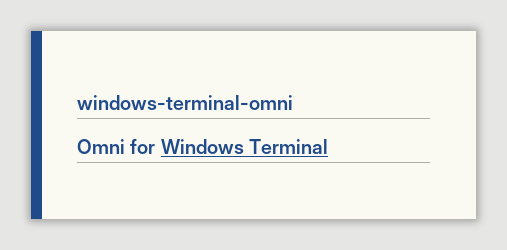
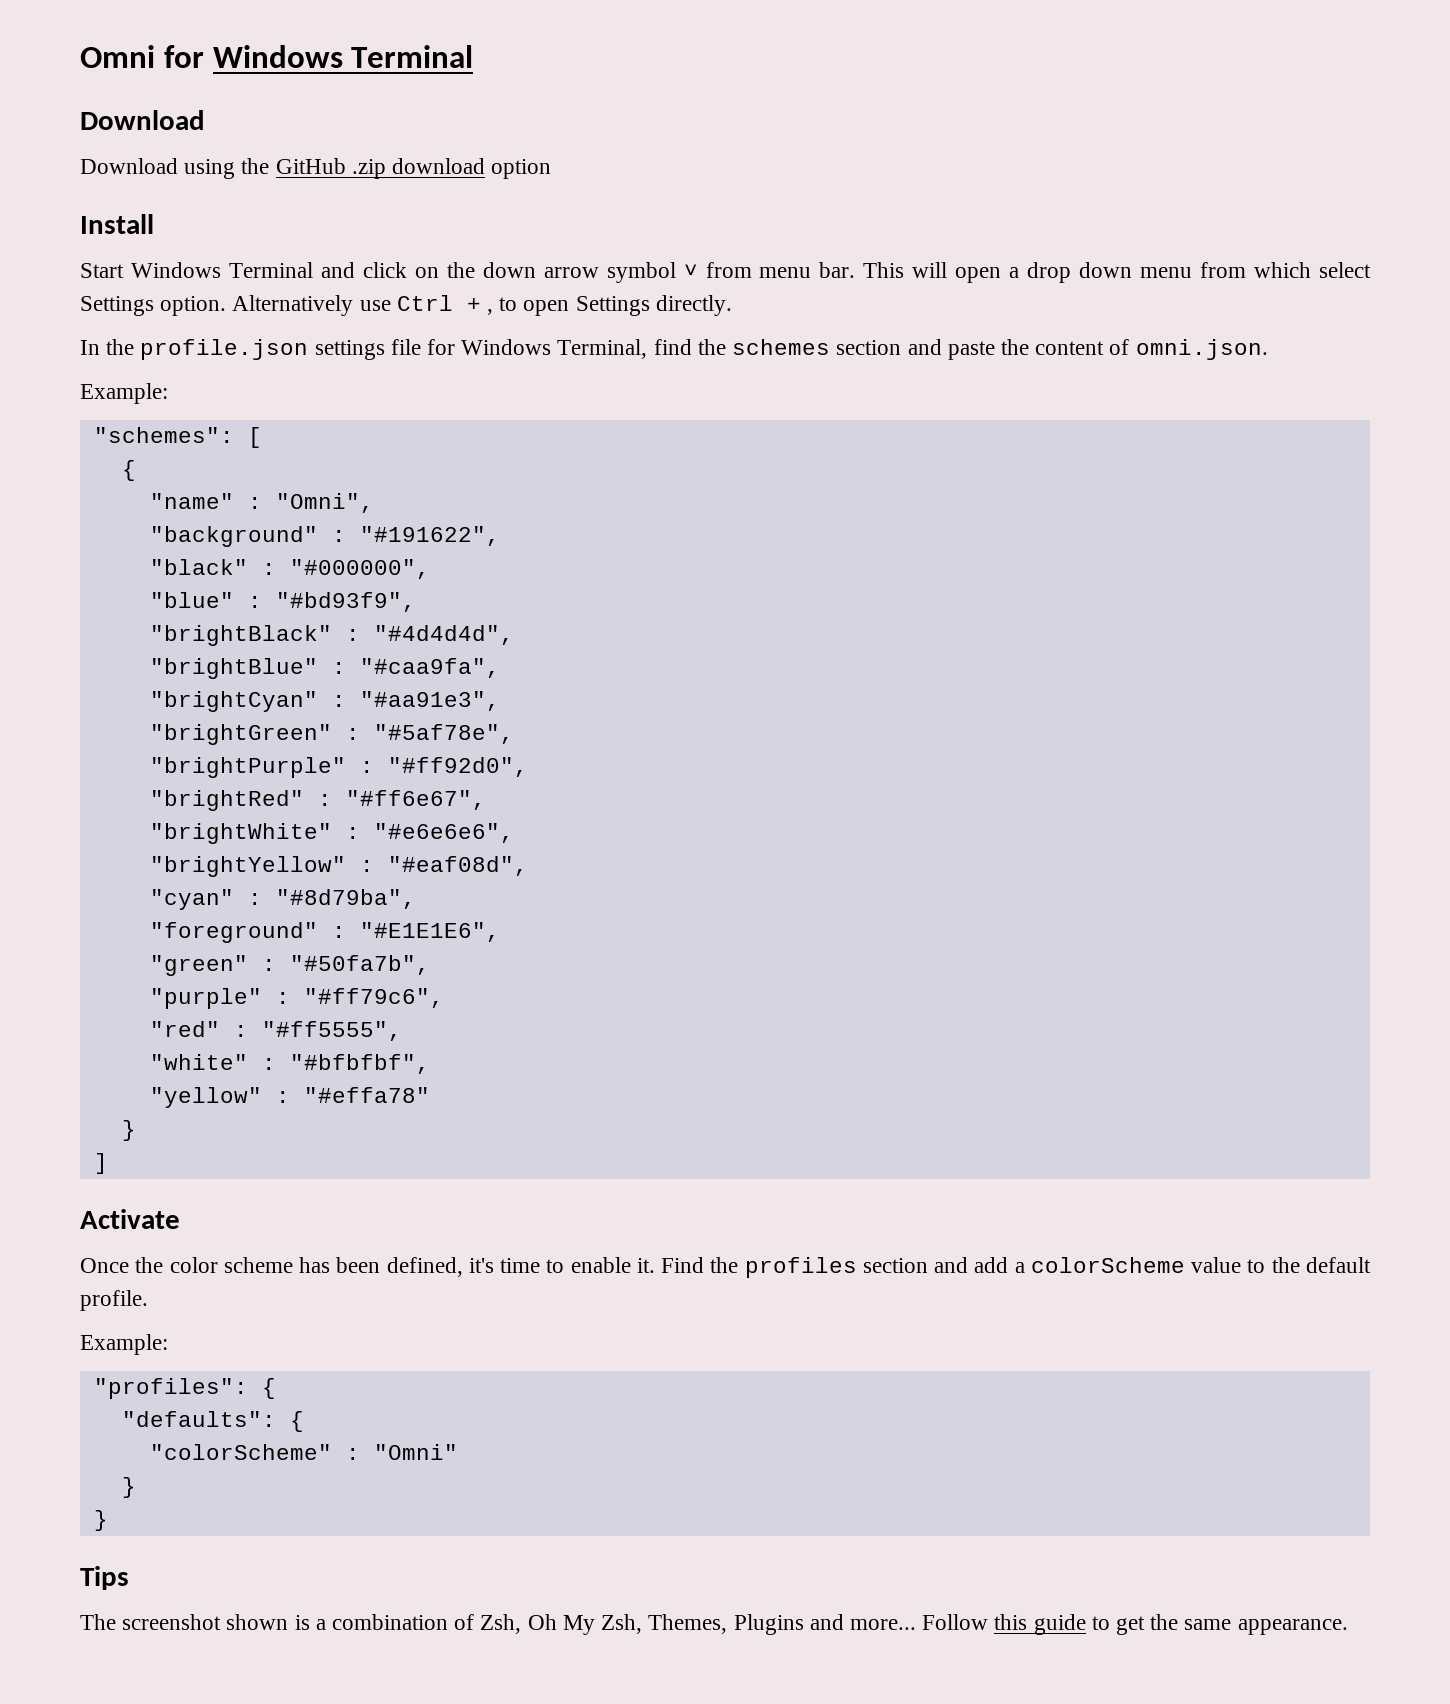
- windows-terminal-omni
  Omni for Windows Terminal
+ Download
+ Download using the GitHub .zip download option
+ Install
+ Start Windows Terminal and click on the down arrow symbol ˅ from menu bar. This will open a drop down menu from which select Settings option. Alternatively use Ctrl + , to open Settings directly.
+ In the profile.json settings file for Windows Terminal, find the schemes section and paste the content of omni.json.
+ Example:
+ "schemes": [
+ {
+ "name" : "Omni",
+ "background" : "#191622",
+ "black" : "#000000",
+ "blue" : "#bd93f9",
+ "brightBlack" : "#4d4d4d",
+ "brightBlue" : "#caa9fa",
+ "brightCyan" : "#aa91e3",
+ "brightGreen" : "#5af78e",
+ "brightPurple" : "#ff92d0",
+ "brightRed" : "#ff6e67",
+ "brightWhite" : "#e6e6e6",
+ "brightYellow" : "#eaf08d",
+ "cyan" : "#8d79ba",
+ "foreground" : "#E1E1E6",
+ "green" : "#50fa7b",
+ "purple" : "#ff79c6",
+ "red" : "#ff5555",
+ "white" : "#bfbfbf",
+ "yellow" : "#effa78"
+ }
+ ]
+ Activate
+ Once the color scheme has been defined, it's time to enable it. Find the profiles section and add a colorScheme value to the default profile.
+ Example:
+ "profiles": {
+ "defaults": {
+ "colorScheme" : "Omni"
+ }
+ }
+ Tips
+ The screenshot shown is a combination of Zsh, Oh My Zsh, Themes, Plugins and more... Follow this guide to get the same appearance.

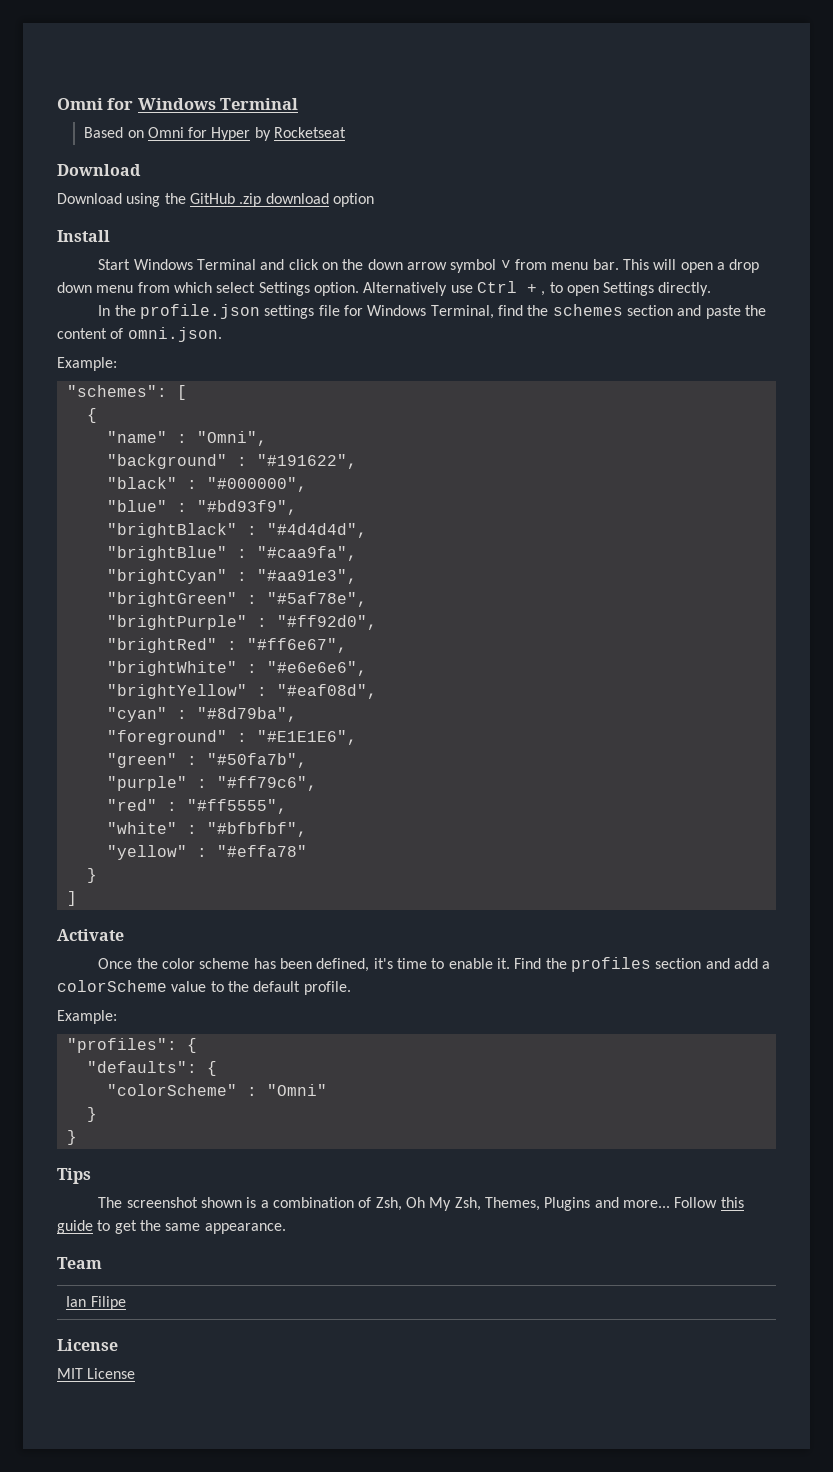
+ Based on Omni for Hyper by Rocketseat
+ Team
+ Ian Filipe
+ License
+ MIT License

